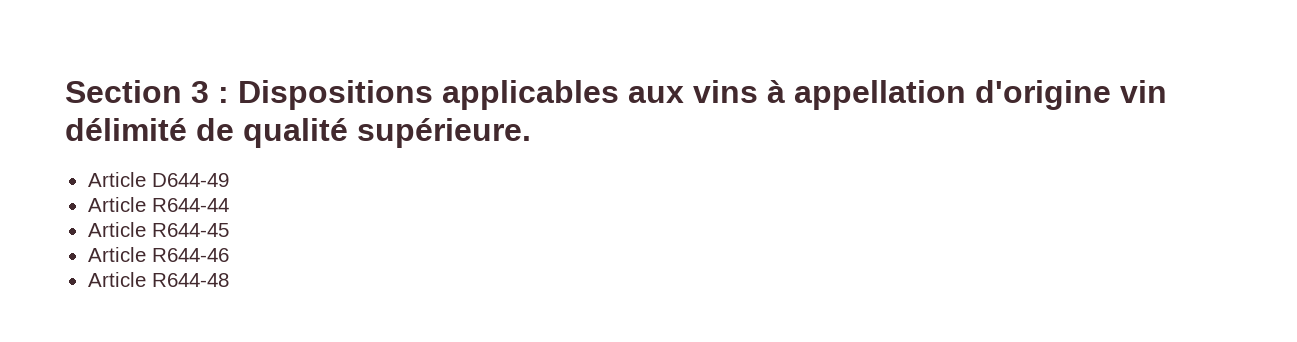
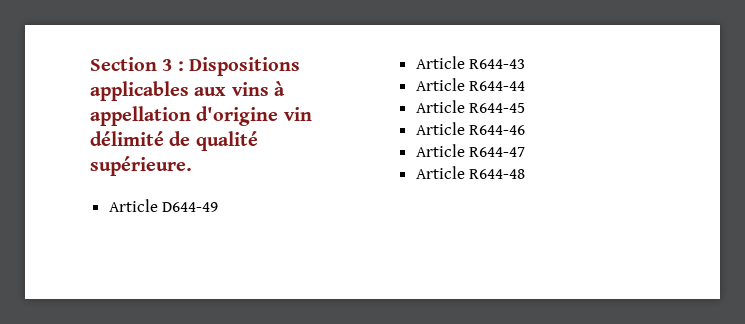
+ Article R644-43
+ Article R644-47

